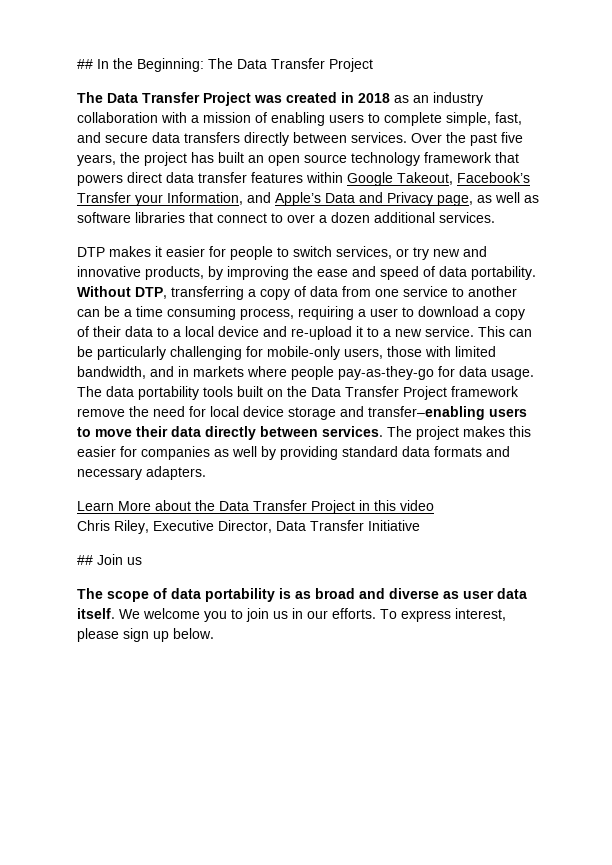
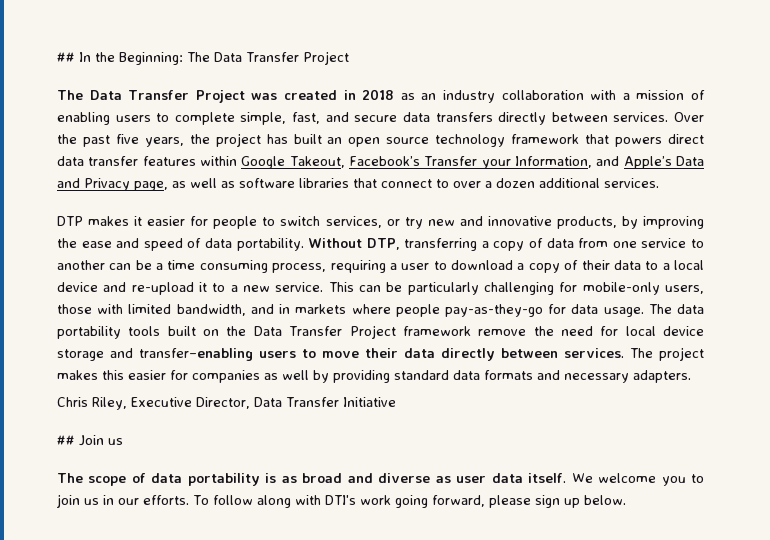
- Learn More about the Data Transfer Project in this video
- To express interest, please sign up below.
+ To follow along with DTI's work going forward, please sign up below.

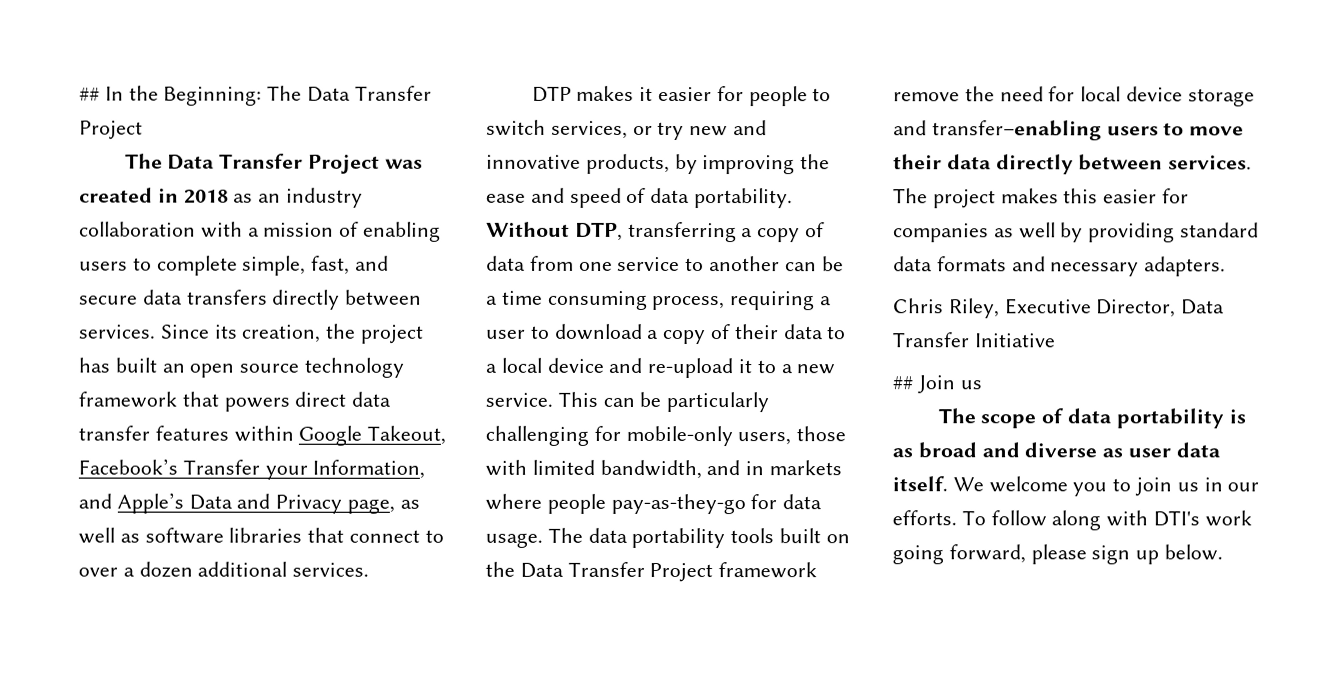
- Over the past five years, the project has built an open source technology framework that powers direct data transfer features within Google Takeout, Facebook’s Transfer your Information, and Apple’s Data and Privacy page, as well as software libraries that connect to over a dozen additional services.
+ Since its creation, the project has built an open source technology framework that powers direct data transfer features within Google Takeout, Facebook’s Transfer your Information, and Apple’s Data and Privacy page, as well as software libraries that connect to over a dozen additional services.

